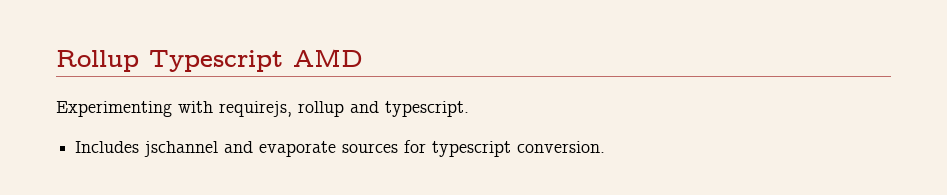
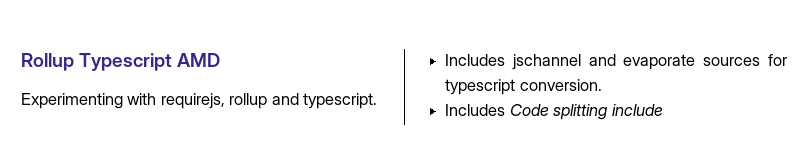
+ Includes Code splitting include

